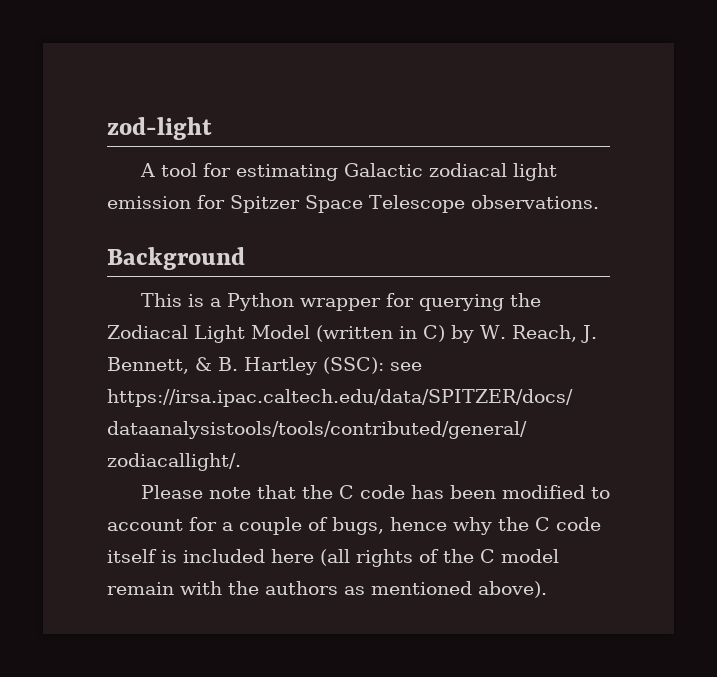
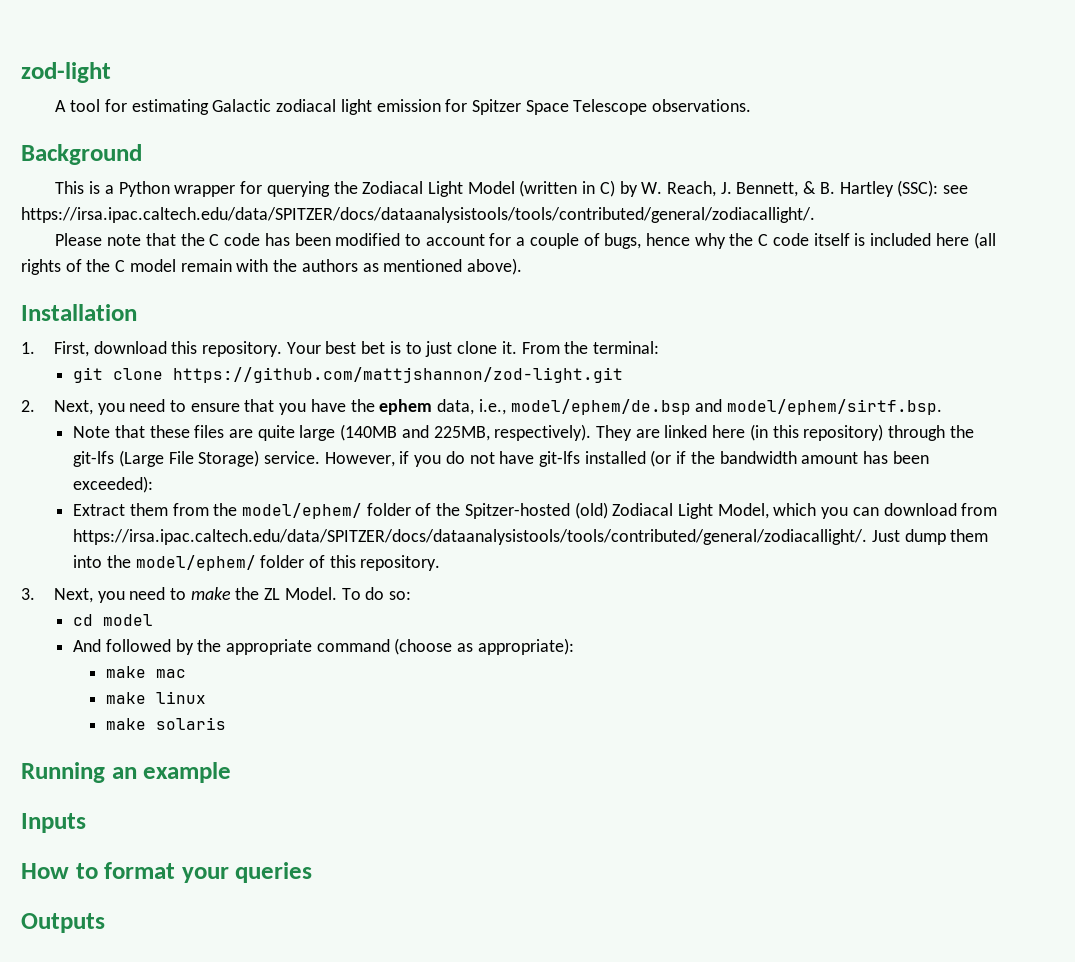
+ Installation
+ 1. First, download this repository. Your best bet is to just clone it. From the terminal:
+ git clone https://github.com/mattjshannon/zod-light.git
+ 2. Next, you need to ensure that you have the ephem data, i.e., model/ephem/de.bsp and model/ephem/sirtf.bsp.
+ Note that these files are quite large (140MB and 225MB, respectively). They are linked here (in this repository) through the git-lfs (Large File Storage) service. However, if you do not have git-lfs installed (or if the bandwidth amount has been exceeded):
+ Extract them from the model/ephem/ folder of the Spitzer-hosted (old) Zodiacal Light Model, which you can download from https://irsa.ipac.caltech.edu/data/SPITZER/docs/dataanalysistools/tools/contributed/general/zodiacallight/. Just dump them into the model/ephem/ folder of this repository.
+ 3. Next, you need to make the ZL Model. To do so:
+ cd model
+ And followed by the appropriate command (choose as appropriate):
+ make mac
+ make linux
+ make solaris
+ Running an example
+ Inputs
+ How to format your queries
+ Outputs

